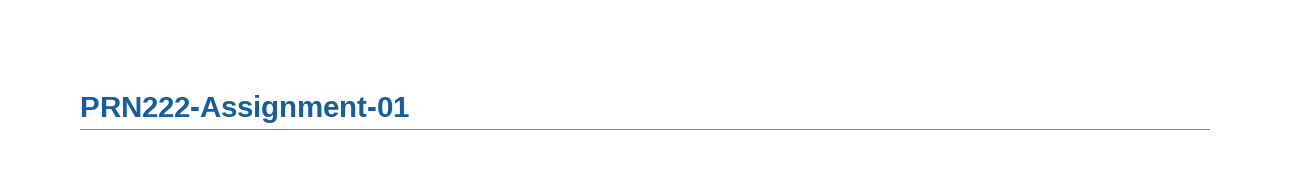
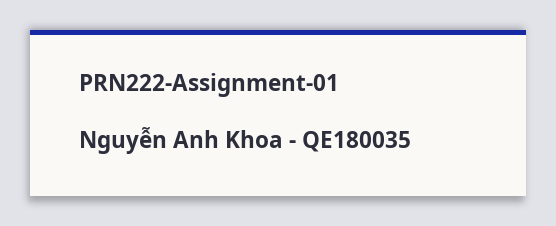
+ Nguyễn Anh Khoa - QE180035

